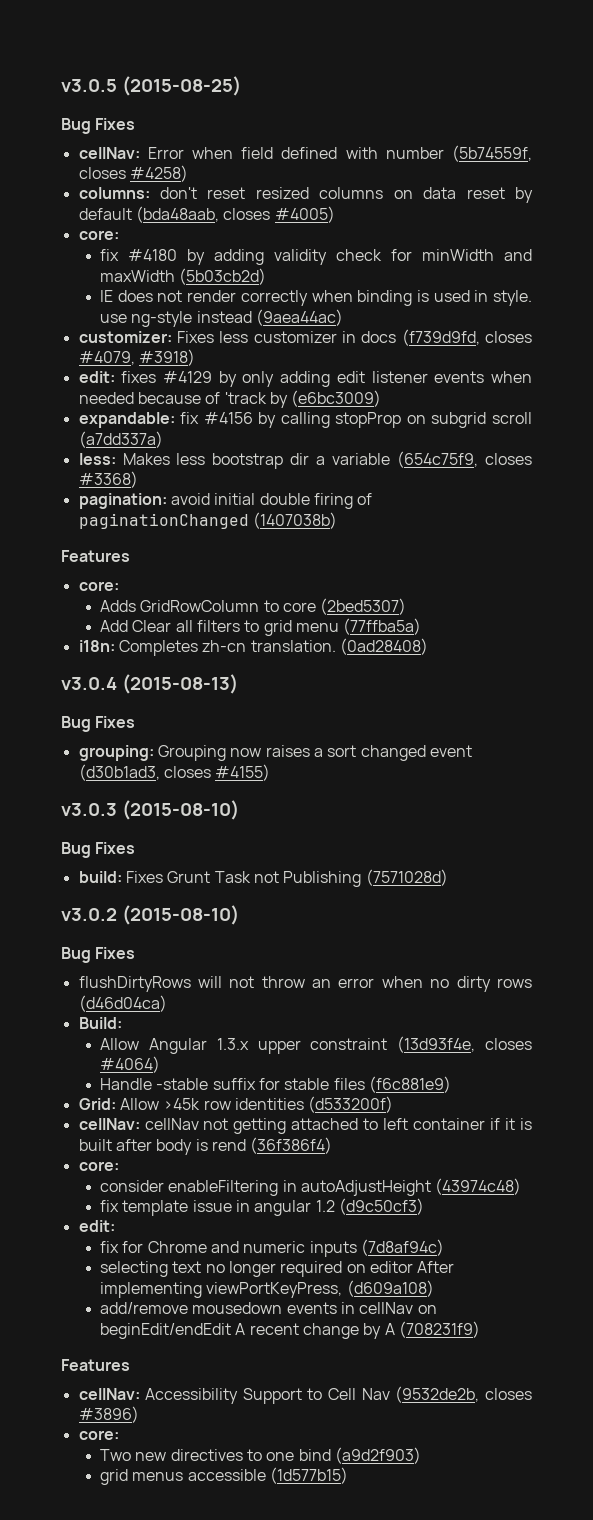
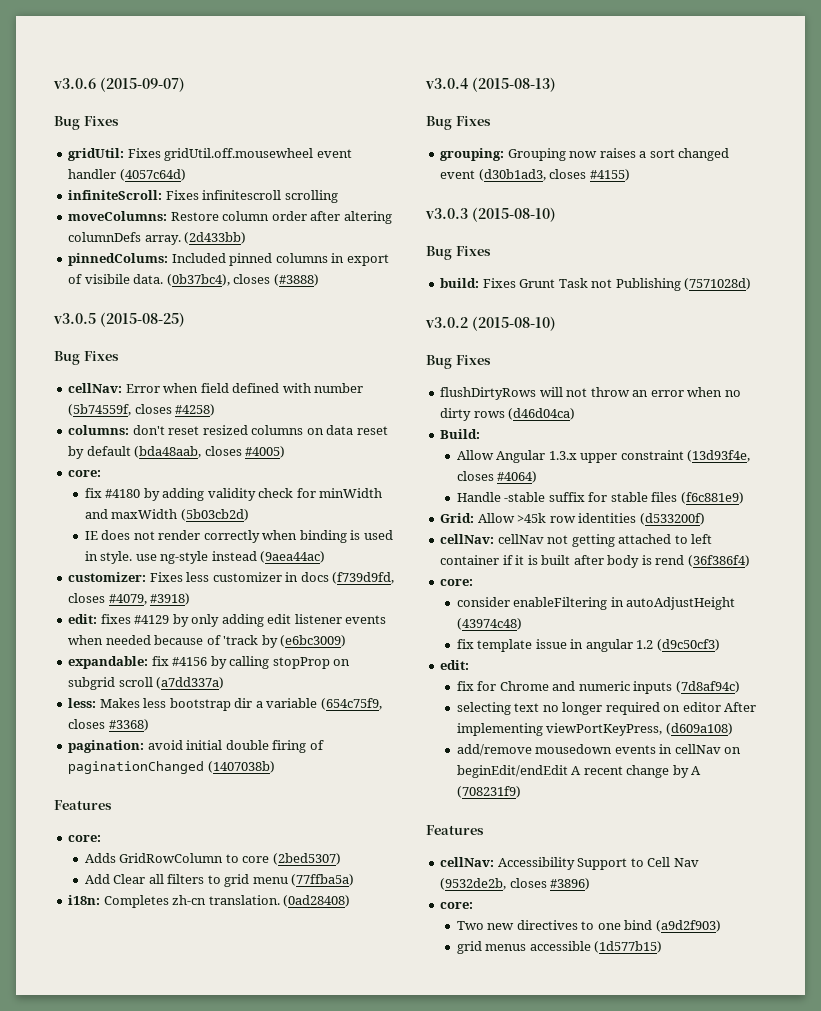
+ v3.0.6 (2015-09-07)
+ Bug Fixes
+ gridUtil: Fixes gridUtil.off.mousewheel event handler (4057c64d)
+ infiniteScroll: Fixes infinitescroll scrolling
+ moveColumns: Restore column order after altering columnDefs array. (2d433bb)
+ pinnedColums: Included pinned columns in export of visibile data. (0b37bc4), closes (#3888)

